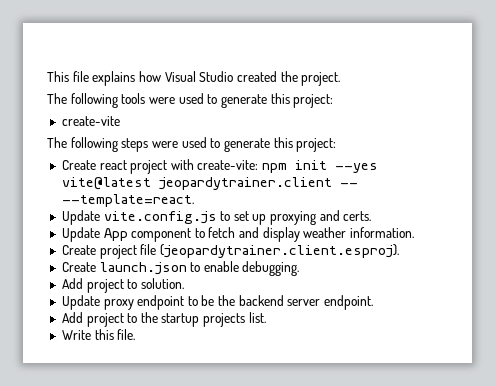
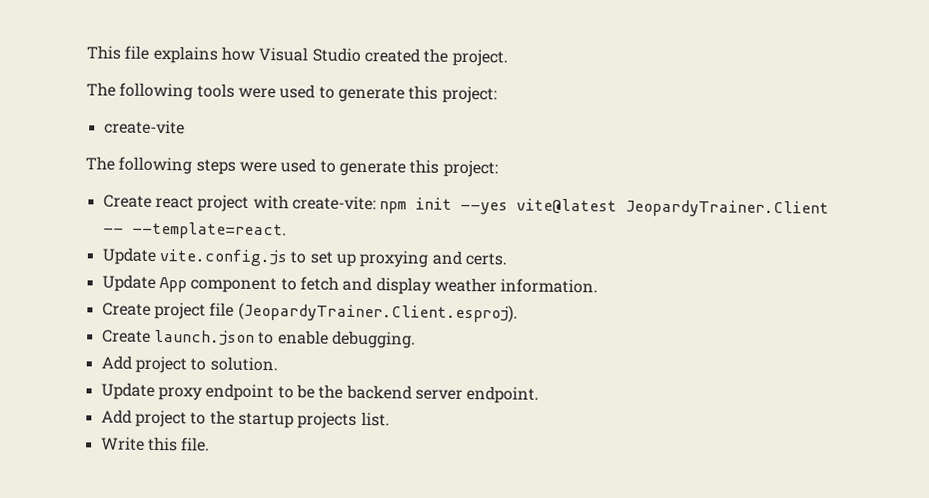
- Create react project with create-vite: npm init --yes vite@latest jeopardytrainer.client -- --template=react.
+ Create react project with create-vite: npm init --yes vite@latest JeopardyTrainer.Client -- --template=react.
- Create project file (jeopardytrainer.client.esproj).
+ Create project file (JeopardyTrainer.Client.esproj).

